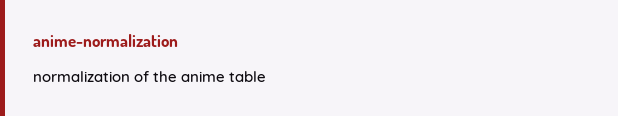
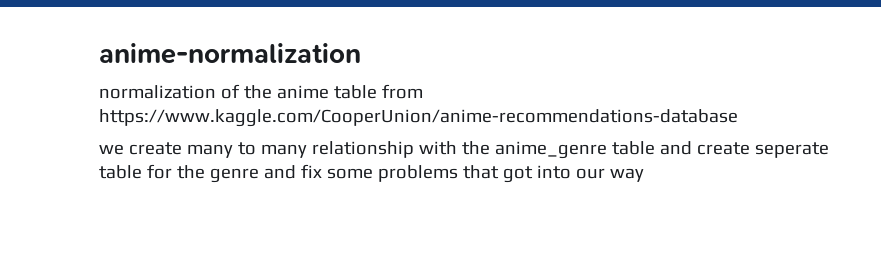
- normalization of the anime table
+ normalization of the anime table from https://www.kaggle.com/CooperUnion/anime-recommendations-database
+ we create many to many relationship with the anime_genre table and create seperate table for the genre and fix some problems that got into our way

